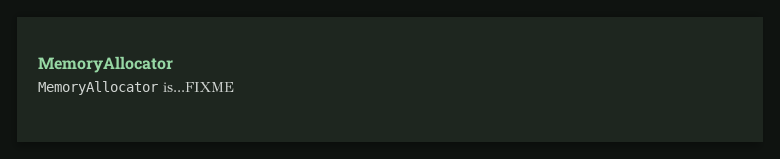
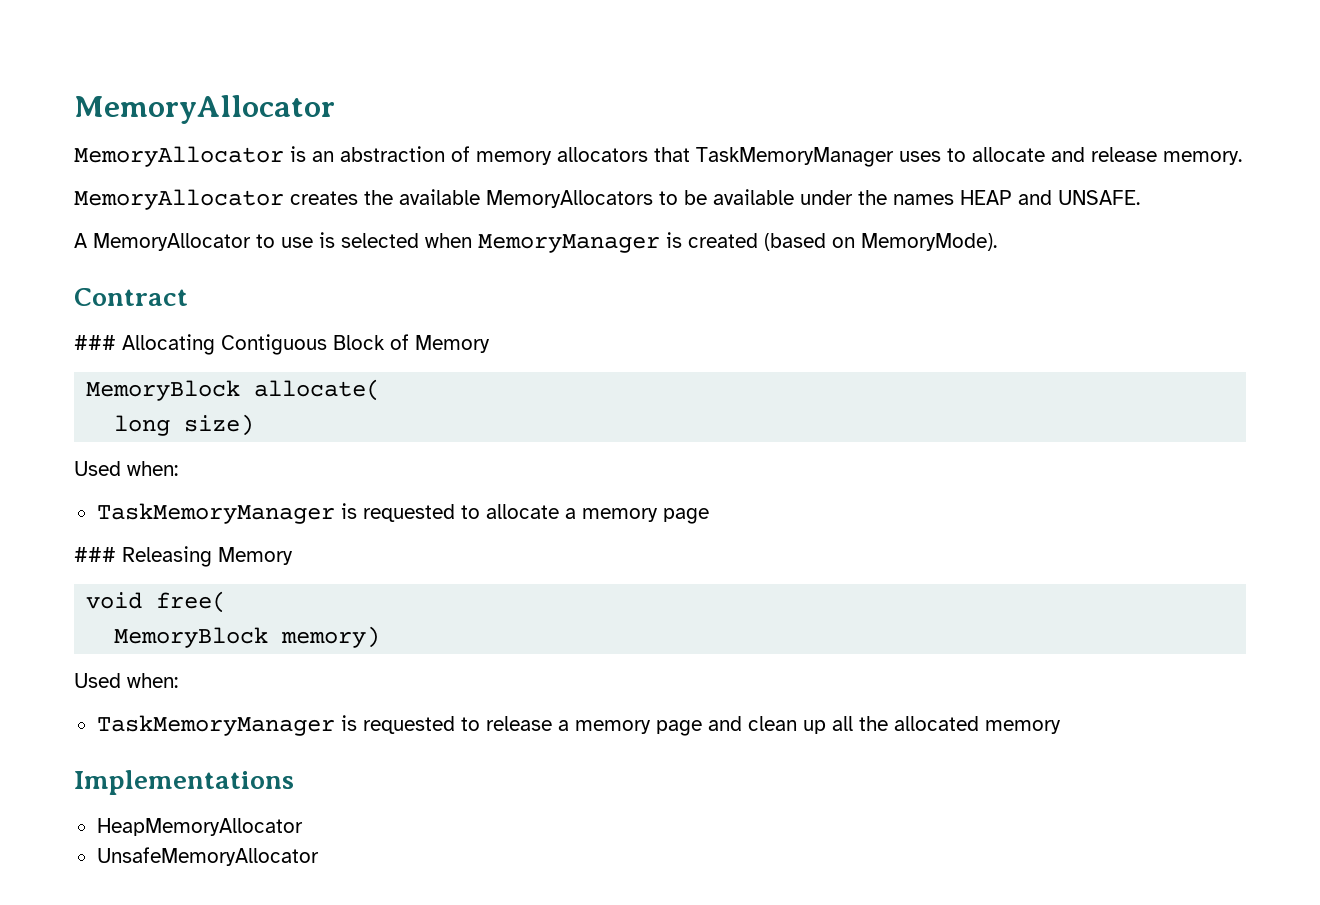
- MemoryAllocator is...FIXME
+ MemoryAllocator is an abstraction of memory allocators that TaskMemoryManager uses to allocate and release memory.
+ MemoryAllocator creates the available MemoryAllocators to be available under the names HEAP and UNSAFE.
+ A MemoryAllocator to use is selected when MemoryManager is created (based on MemoryMode).
+ Contract
+ ### Allocating Contiguous Block of Memory
+ MemoryBlock allocate(
+ long size)
+ Used when:
+ TaskMemoryManager is requested to allocate a memory page
+ ### Releasing Memory
+ void free(
+ MemoryBlock memory)
+ Used when:
+ TaskMemoryManager is requested to release a memory page and clean up all the allocated memory
+ Implementations
+ HeapMemoryAllocator
+ UnsafeMemoryAllocator

